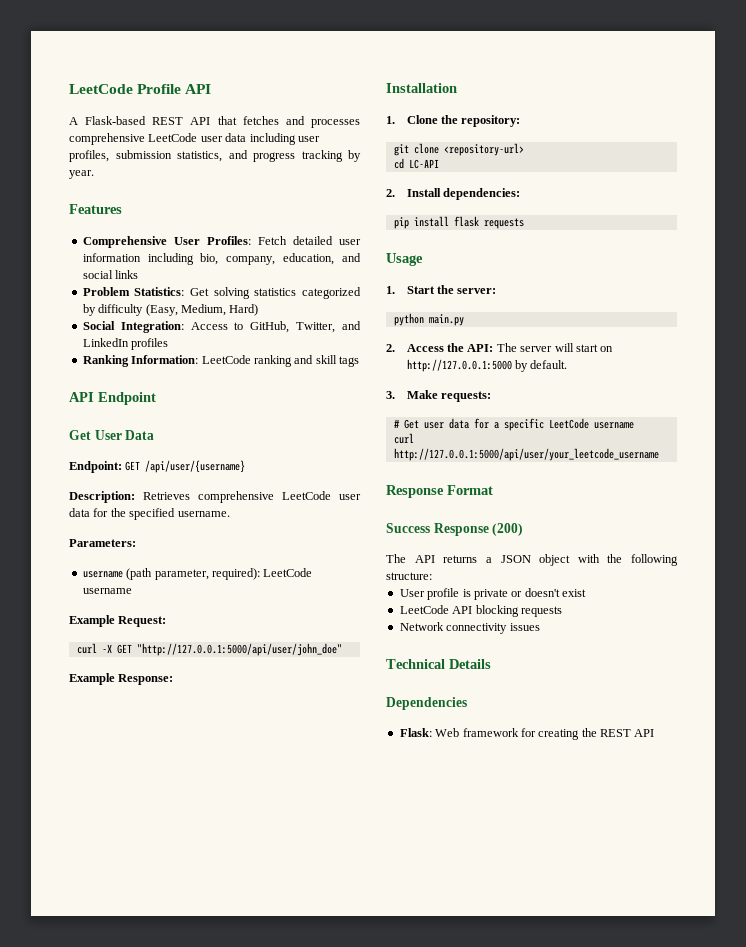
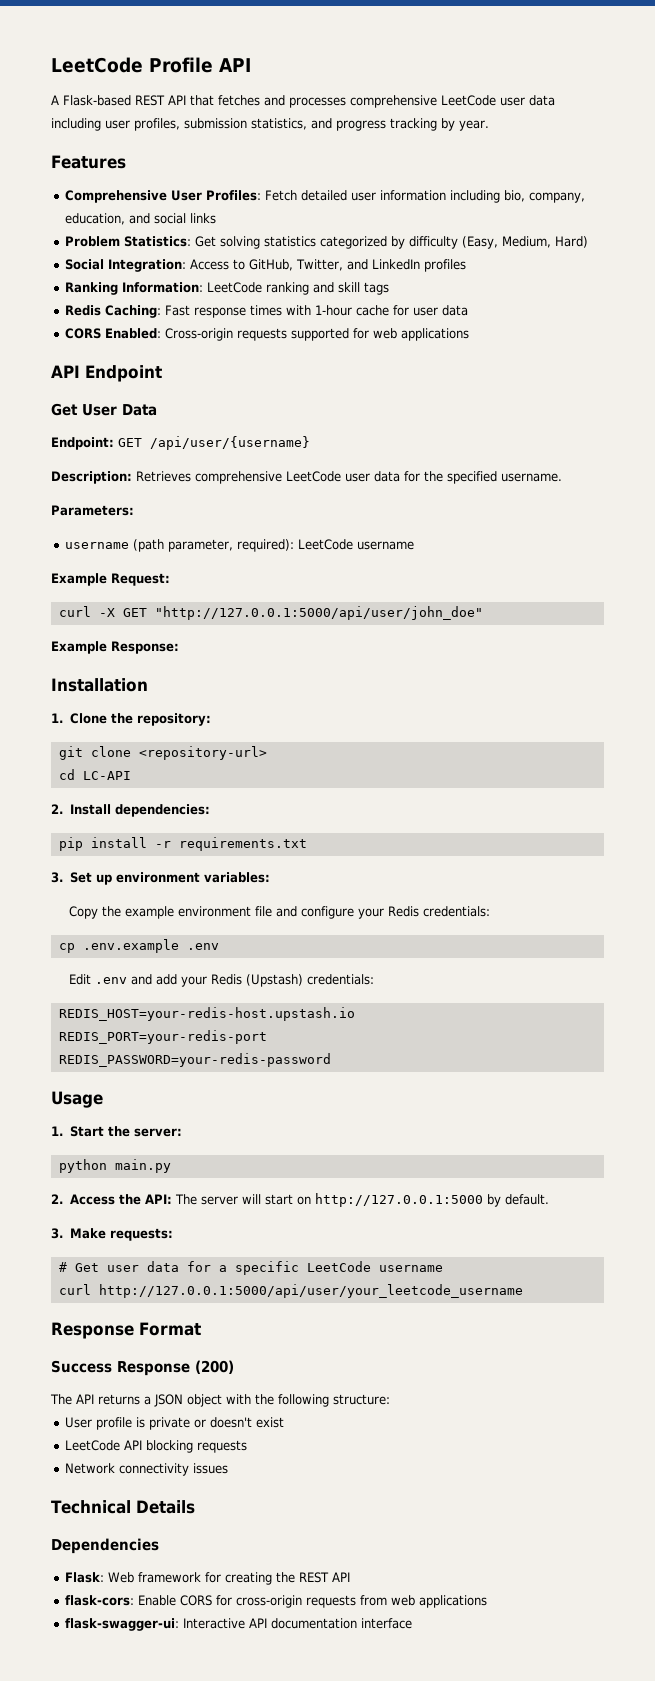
+ Redis Caching: Fast response times with 1-hour cache for user data
+ CORS Enabled: Cross-origin requests supported for web applications
- pip install flask requests
+ pip install -r requirements.txt
+ 3. Set up environment variables:
+ Copy the example environment file and configure your Redis credentials:
+ cp .env.example .env
+ Edit .env and add your Redis (Upstash) credentials:
+ REDIS_HOST=your-redis-host.upstash.io
+ REDIS_PORT=your-redis-port
+ REDIS_PASSWORD=your-redis-password
+ flask-cors: Enable CORS for cross-origin requests from web applications
+ flask-swagger-ui: Interactive API documentation interface

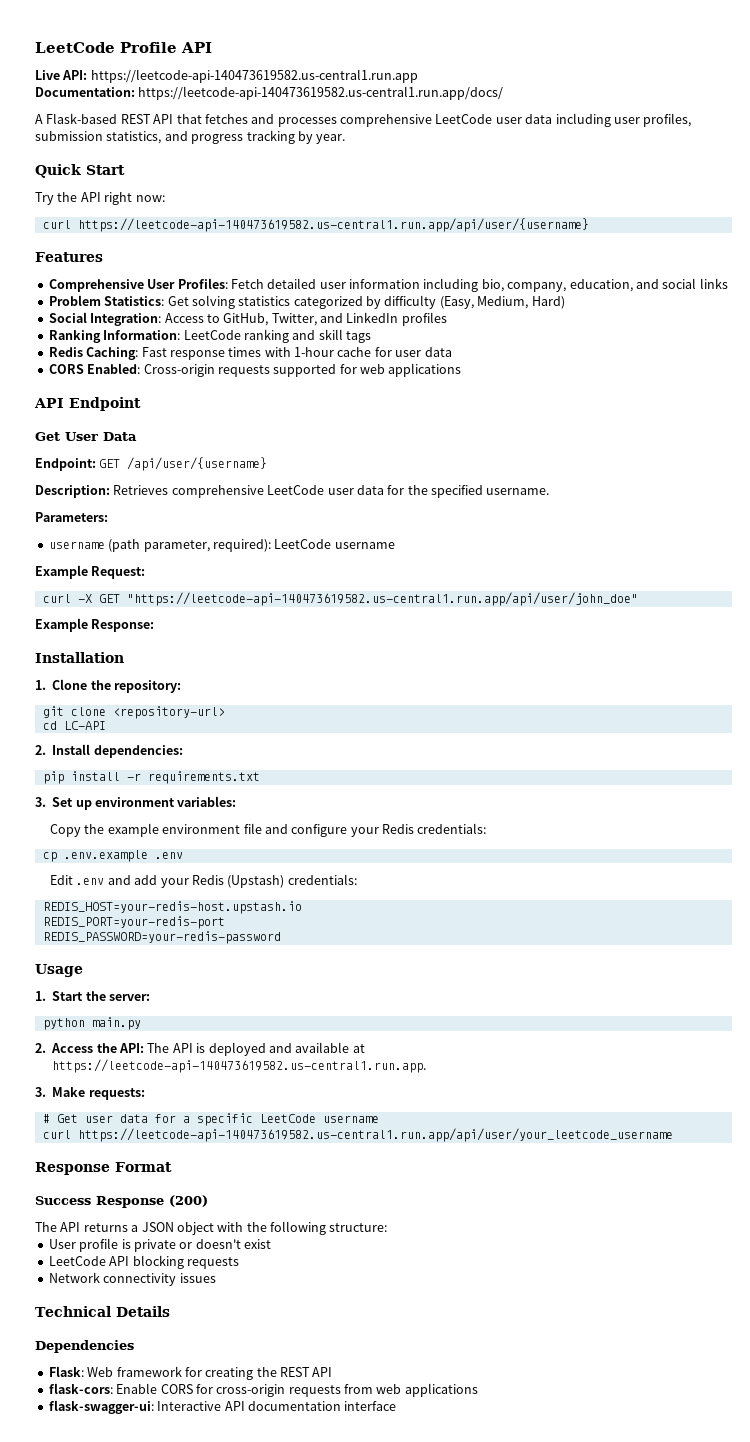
+ Live API: https://leetcode-api-140473619582.us-central1.run.app
+ Documentation: https://leetcode-api-140473619582.us-central1.run.app/docs/
+ Quick Start
+ Try the API right now:
+ curl https://leetcode-api-140473619582.us-central1.run.app/api/user/{username}
- curl -X GET "http://127.0.0.1:5000/api/user/john_doe"
+ curl -X GET "https://leetcode-api-140473619582.us-central1.run.app/api/user/john_doe"
- 2. Access the API: The server will start on http://127.0.0.1:5000 by default.
+ 2. Access the API: The API is deployed and available at https://leetcode-api-140473619582.us-central1.run.app.
- curl http://127.0.0.1:5000/api/user/your_leetcode_username
+ curl https://leetcode-api-140473619582.us-central1.run.app/api/user/your_leetcode_username

